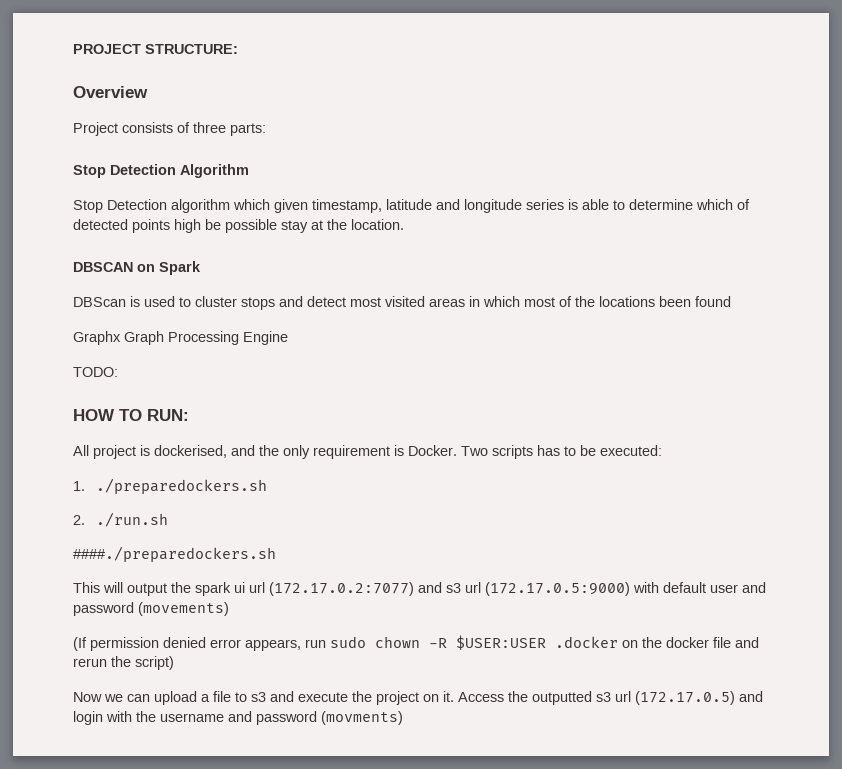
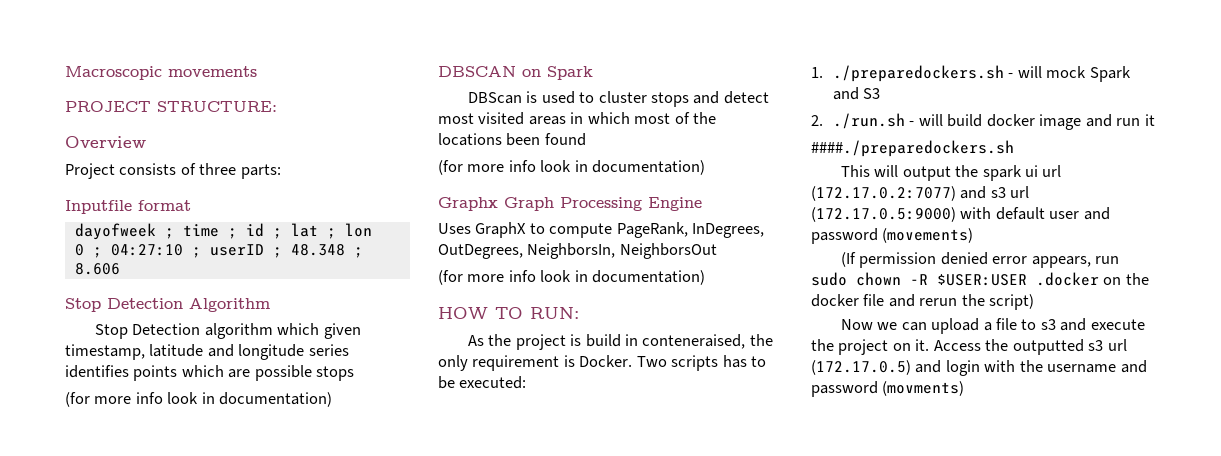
+ Macroscopic movements
+ Inputfile format
+ dayofweek ; time ; id ; lat ; lon
+ 0 ; 04:27:10 ; userID ; 48.348 ; 8.606
- Stop Detection algorithm which given timestamp, latitude and longitude series is able to determine which of detected points high be possible stay at the location.
+ Stop Detection algorithm which given timestamp, latitude and longitude series identifies points which are possible stops
+ (for more info look in documentation)
  DBScan is used to cluster stops and detect most visited areas in which most of the locations been found
+ (for more info look in documentation)
  Graphx Graph Processing Engine
- TODO:
+ Uses GraphX to compute PageRank, InDegrees, OutDegrees, NeighborsIn, NeighborsOut
+ (for more info look in documentation)
  HOW TO RUN:
- All project is dockerised, and the only requirement is Docker.
+ As the project is build in conteneraised, the only requirement is Docker.
- 1. ./preparedockers.sh
- 2. ./run.sh
+ 1. ./preparedockers.sh - will mock Spark and S3
+ 2. ./run.sh - will build docker image and run it

